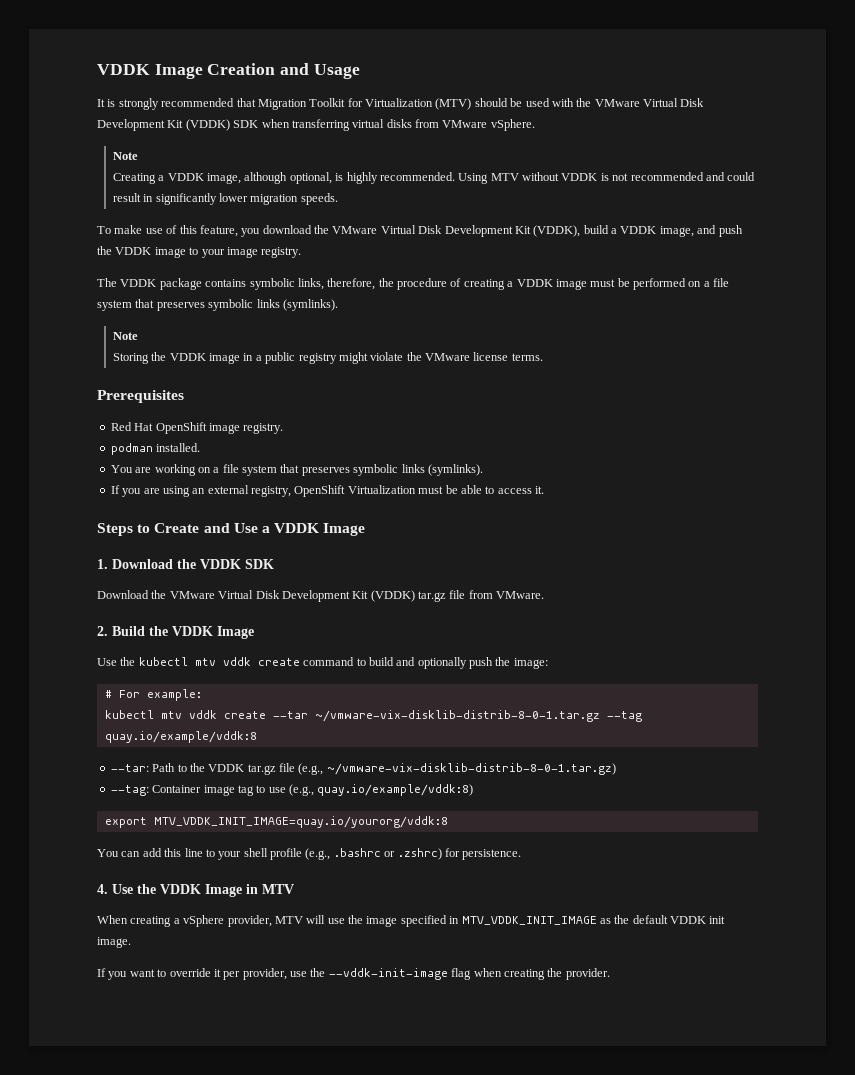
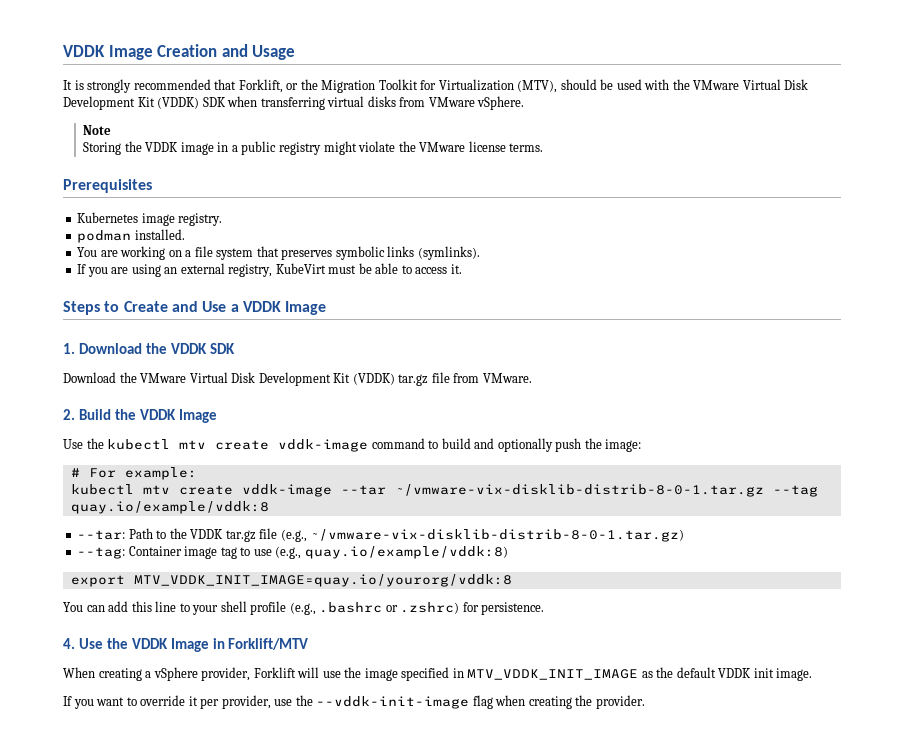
- It is strongly recommended that Migration Toolkit for Virtualization (MTV) should be used with the VMware Virtual Disk Development Kit (VDDK) SDK when transferring virtual disks from VMware vSphere.
+ It is strongly recommended that Forklift, or the Migration Toolkit for Virtualization (MTV), should be used with the VMware Virtual Disk Development Kit (VDDK) SDK when transferring virtual disks from VMware vSphere.
- Creating a VDDK image, although optional, is highly recommended. Using MTV without VDDK is not recommended and could result in significantly lower migration speeds.
- To make use of this feature, you download the VMware Virtual Disk Development Kit (VDDK), build a VDDK image, and push the VDDK image to your image registry.
- The VDDK package contains symbolic links, therefore, the procedure of creating a VDDK image must be performed on a file system that preserves symbolic links (symlinks).
- Note
- Red Hat OpenShift image registry.
+ Kubernetes image registry.
- If you are using an external registry, OpenShift Virtualization must be able to access it.
+ If you are using an external registry, KubeVirt must be able to access it.
- Use the kubectl mtv vddk create command to build and optionally push the image:
+ Use the kubectl mtv create vddk-image command to build and optionally push the image:
- kubectl mtv vddk create --tar ~/vmware-vix-disklib-distrib-8-0-1.tar.gz --tag quay.io/example/vddk:8
+ kubectl mtv create vddk-image --tar ~/vmware-vix-disklib-distrib-8-0-1.tar.gz --tag quay.io/example/vddk:8
- 4. Use the VDDK Image in MTV
+ 4. Use the VDDK Image in Forklift/MTV
- When creating a vSphere provider, MTV will use the image specified in MTV_VDDK_INIT_IMAGE as the default VDDK init image.
+ When creating a vSphere provider, Forklift will use the image specified in MTV_VDDK_INIT_IMAGE as the default VDDK init image.

